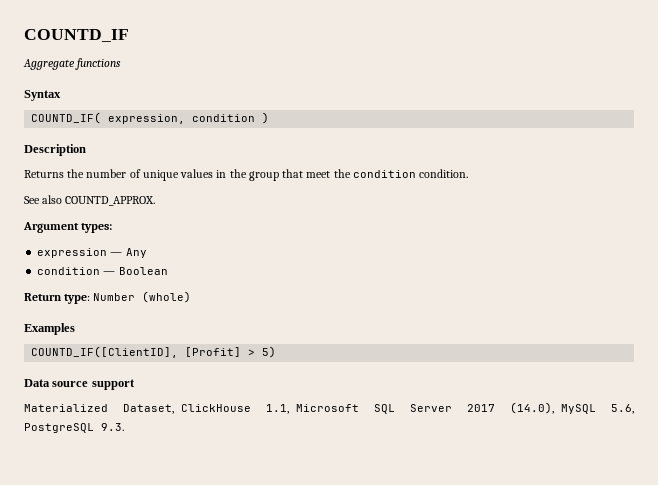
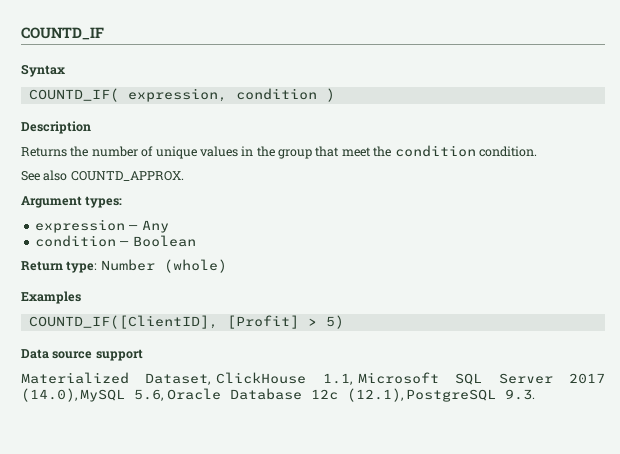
- Aggregate functions
- Materialized Dataset, ClickHouse 1.1, Microsoft SQL Server 2017 (14.0), MySQL 5.6, PostgreSQL 9.3.
+ Materialized Dataset, ClickHouse 1.1, Microsoft SQL Server 2017 (14.0), MySQL 5.6, Oracle Database 12c (12.1), PostgreSQL 9.3.

